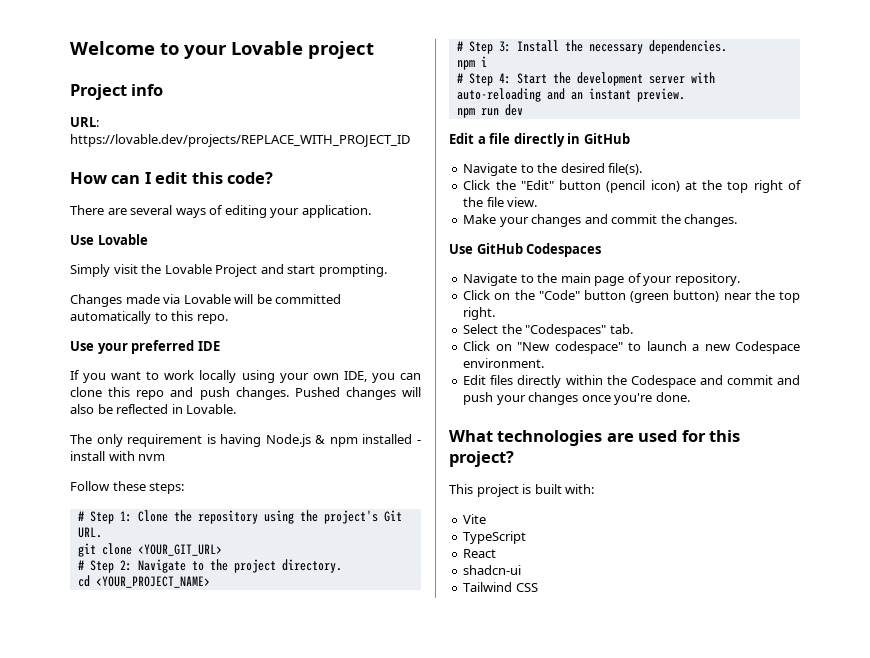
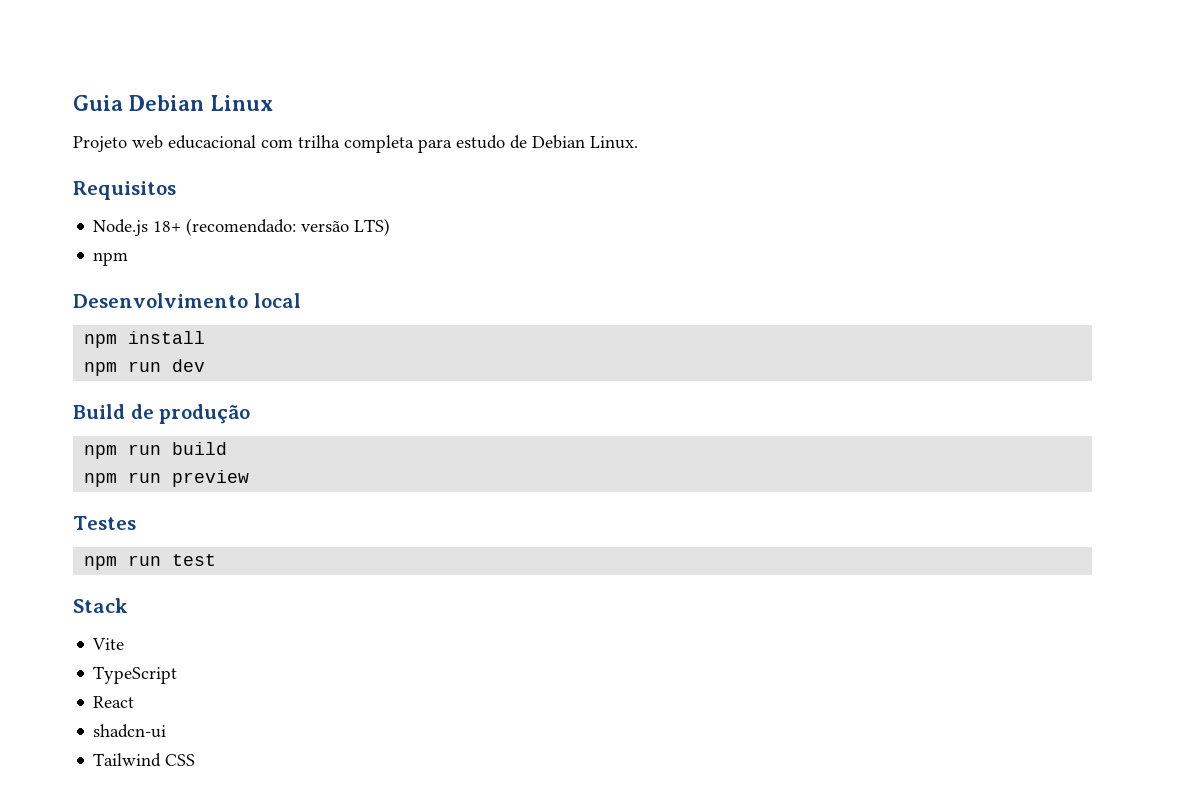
- Welcome to your Lovable project
- Project info
- URL: https://lovable.dev/projects/REPLACE_WITH_PROJECT_ID
- How can I edit this code?
- There are several ways of editing your application.
- Use Lovable
- Simply visit the Lovable Project and start prompting.
- Changes made via Lovable will be committed automatically to this repo.
- Use your preferred IDE
- If you want to work locally using your own IDE, you can clone this repo and push changes. Pushed changes will also be reflected in Lovable.
- The only requirement is having Node.js & npm installed - install with nvm
- Follow these steps:
- # Step 1: Clone the repository using the project's Git URL.
- git clone <YOUR_GIT_URL>
- # Step 2: Navigate to the project directory.
- cd <YOUR_PROJECT_NAME>
- # Step 3: Install the necessary dependencies.
- npm i
- # Step 4: Start the development server with auto-reloading and an instant preview.
+ Guia Debian Linux
+ Projeto web educacional com trilha completa para estudo de Debian Linux.
+ Requisitos
+ Node.js 18+ (recomendado: versão LTS)
+ npm
+ Desenvolvimento local
+ npm install
  npm run dev
- Edit a file directly in GitHub
- Navigate to the desired file(s).
- Click the "Edit" button (pencil icon) at the top right of the file view.
- Make your changes and commit the changes.
- Use GitHub Codespaces
- Navigate to the main page of your repository.
- Click on the "Code" button (green button) near the top right.
- Select the "Codespaces" tab.
- Click on "New codespace" to launch a new Codespace environment.
- Edit files directly within the Codespace and commit and push your changes once you're done.
- What technologies are used for this project?
- This project is built with:
+ Build de produção
+ npm run build
+ npm run preview
+ Testes
+ npm run test
+ Stack

